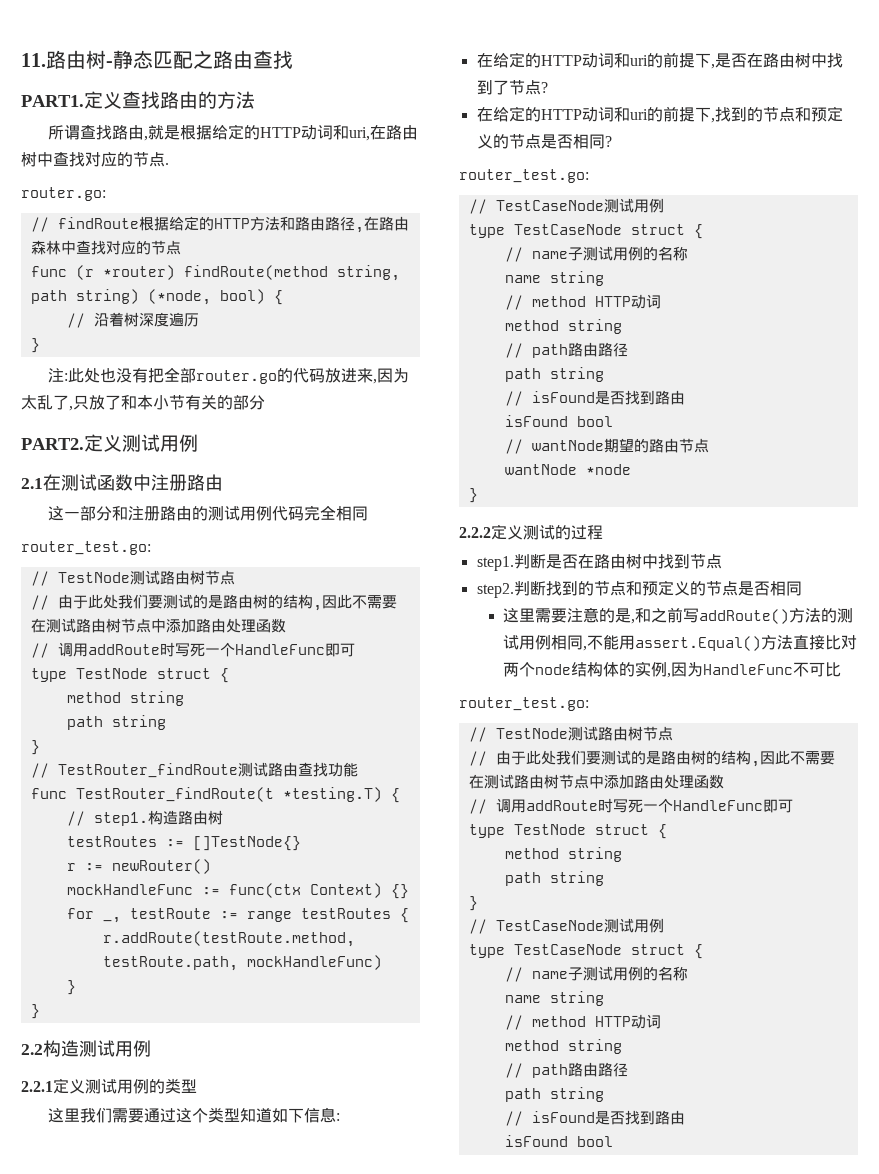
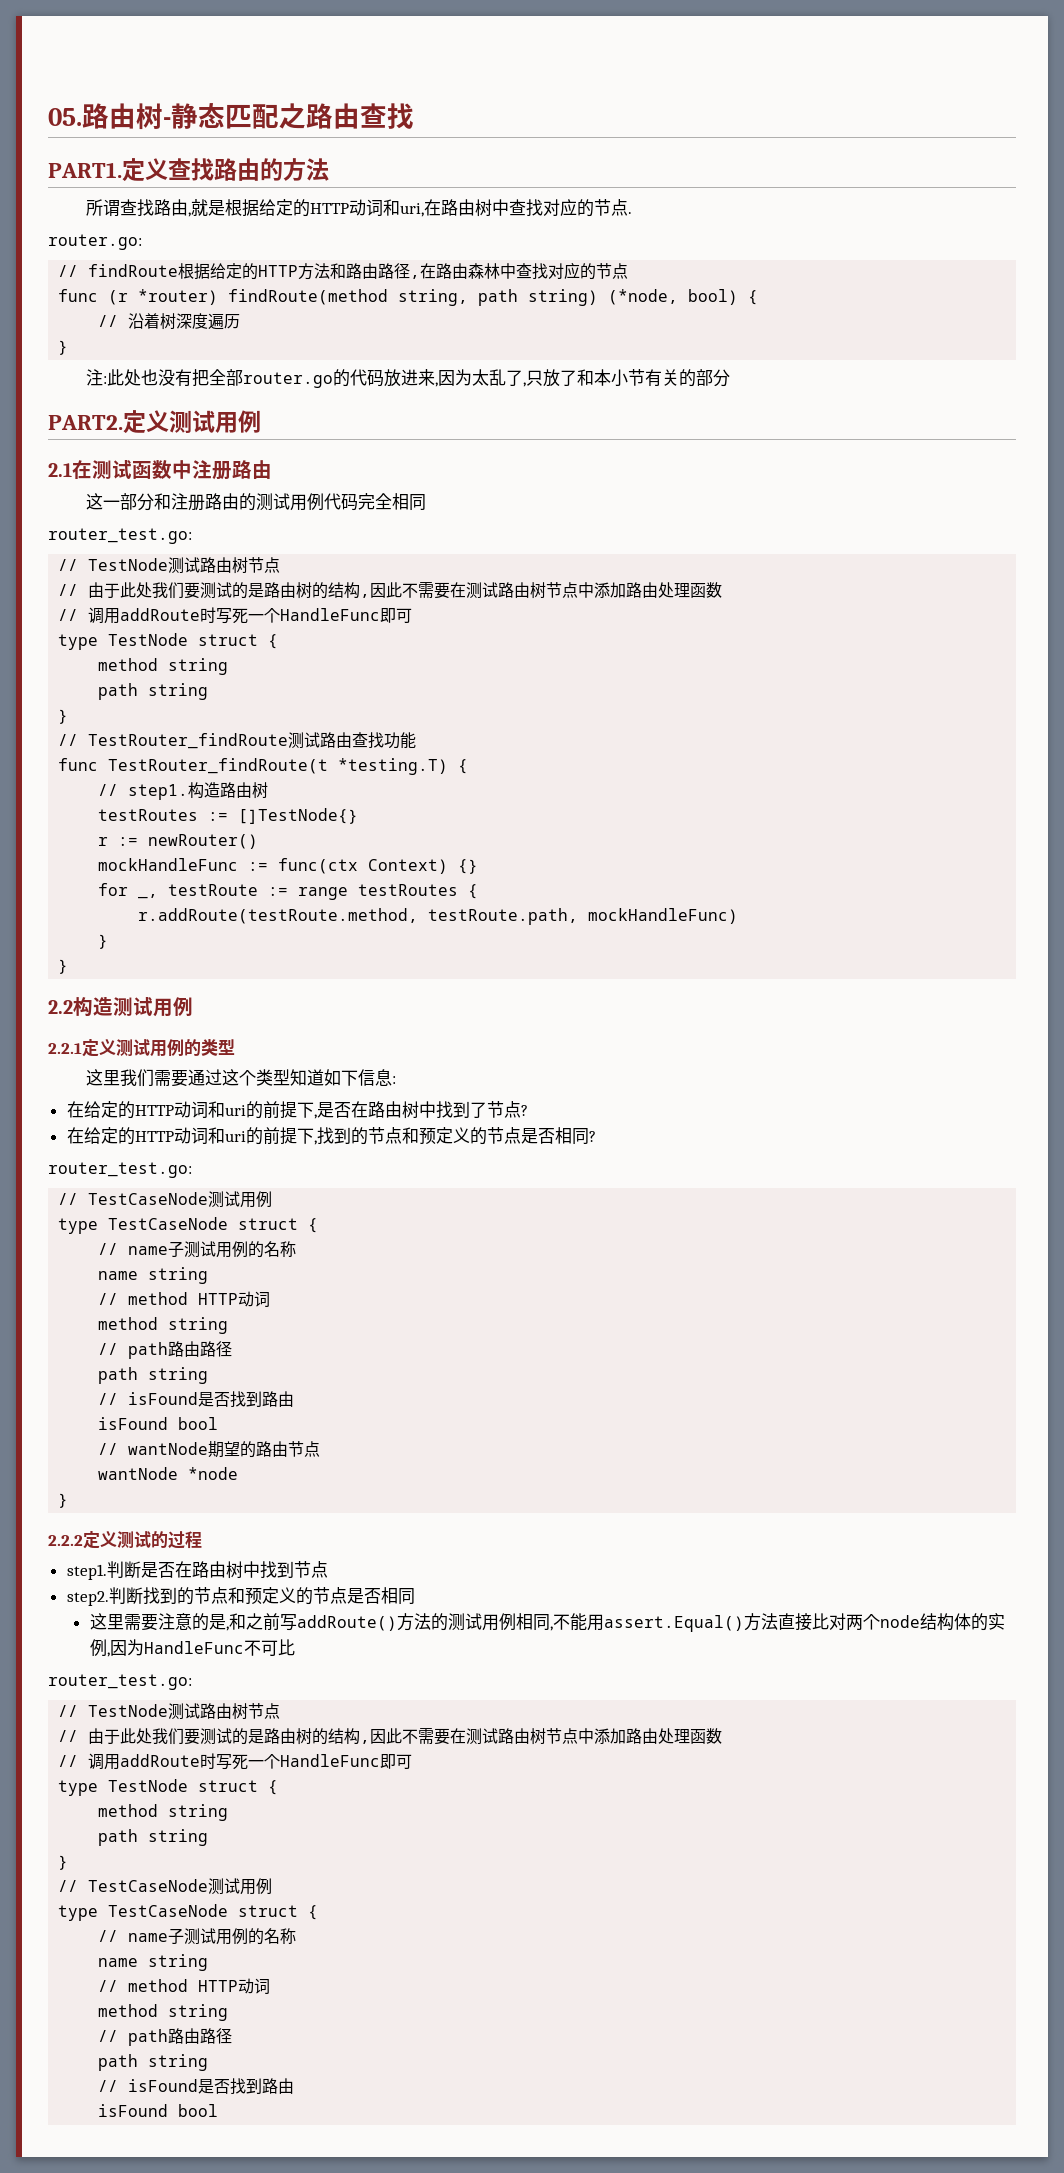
- 11.路由树-静态匹配之路由查找
+ 05.路由树-静态匹配之路由查找

